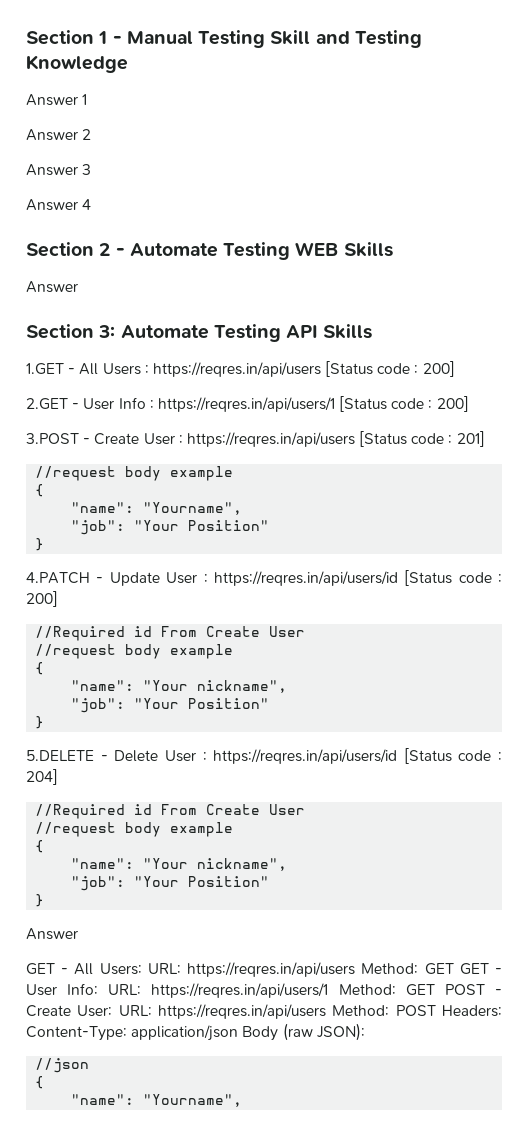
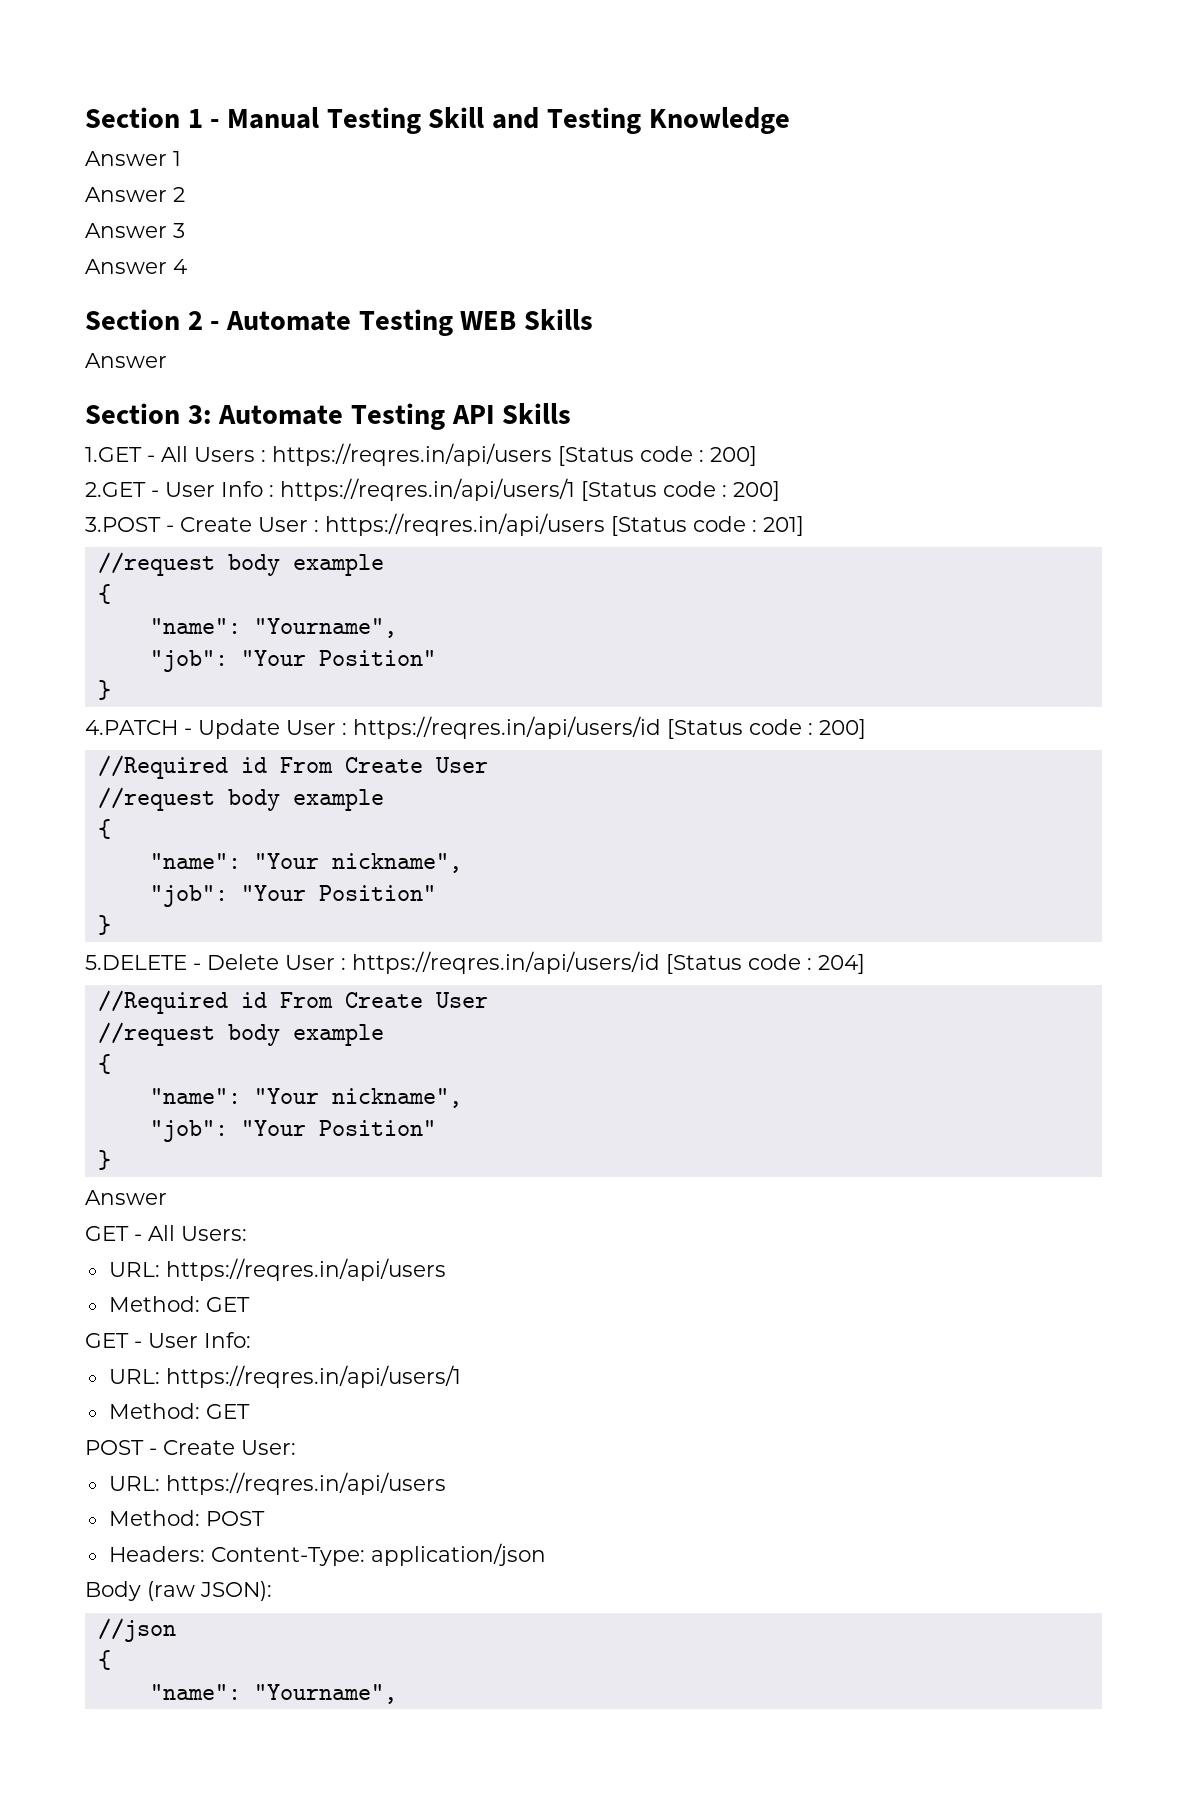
- GET - All Users: URL: https://reqres.in/api/users Method: GET GET - User Info: URL: https://reqres.in/api/users/1 Method: GET POST - Create User: URL: https://reqres.in/api/users Method: POST Headers: Content-Type: application/json Body (raw JSON):
+ GET - All Users:
+ URL: https://reqres.in/api/users
+ Method: GET
+ GET - User Info:
+ URL: https://reqres.in/api/users/1
+ Method: GET
+ POST - Create User:
+ URL: https://reqres.in/api/users
+ Method: POST
+ Headers: Content-Type: application/json
+ Body (raw JSON):

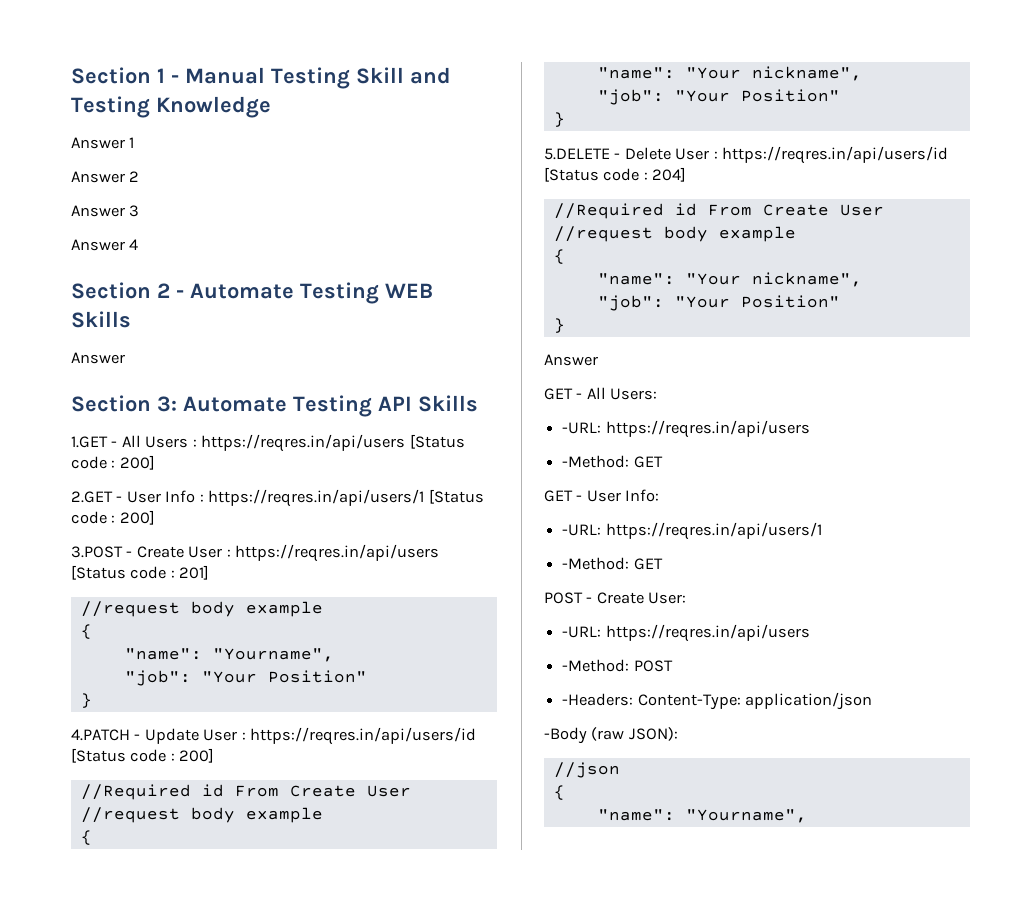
  GET - All Users:
- URL: https://reqres.in/api/users
- Method: GET
+ -URL: https://reqres.in/api/users
+ -Method: GET
- URL: https://reqres.in/api/users/1
- Method: GET
+ -URL: https://reqres.in/api/users/1
+ -Method: GET
  POST - Create User:
- URL: https://reqres.in/api/users
- Method: POST
+ -URL: https://reqres.in/api/users
+ -Method: POST
- Headers: Content-Type: application/json
+ -Headers: Content-Type: application/json
- Body (raw JSON):
+ -Body (raw JSON):

